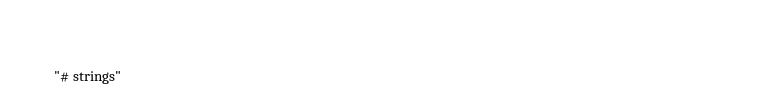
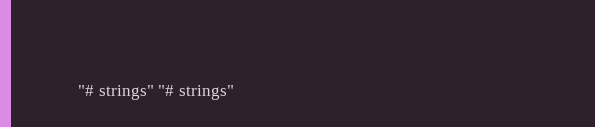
- "# strings"
+ "# strings" "# strings"

